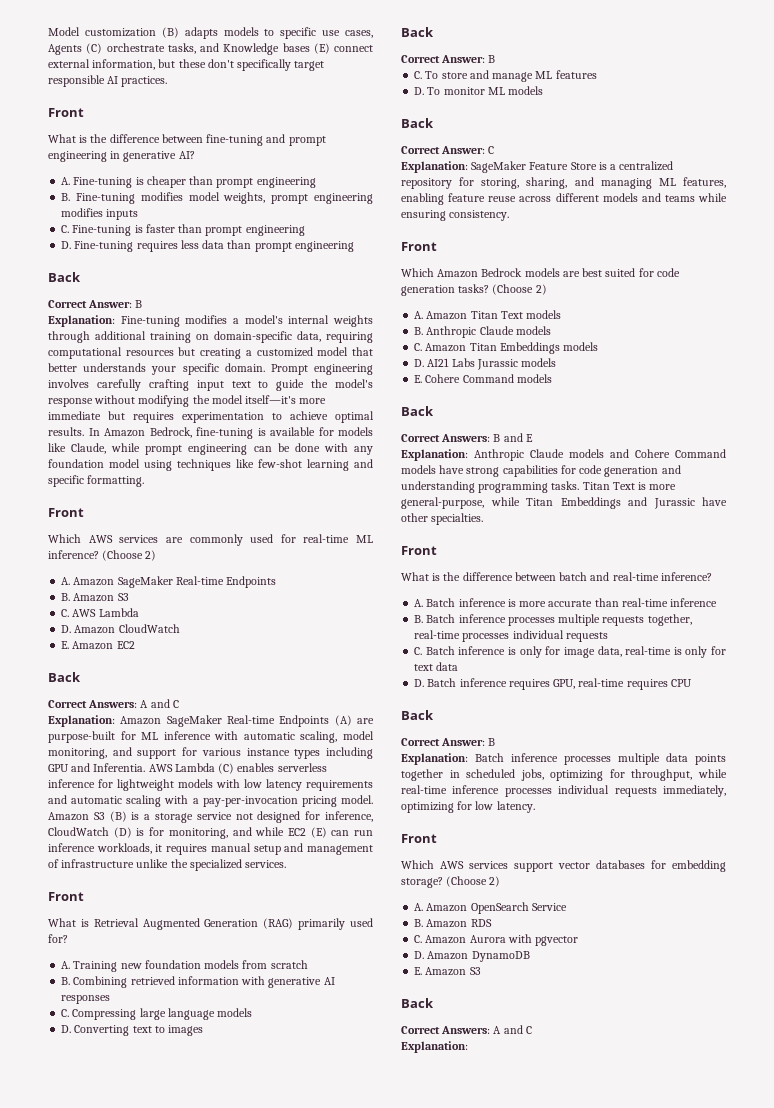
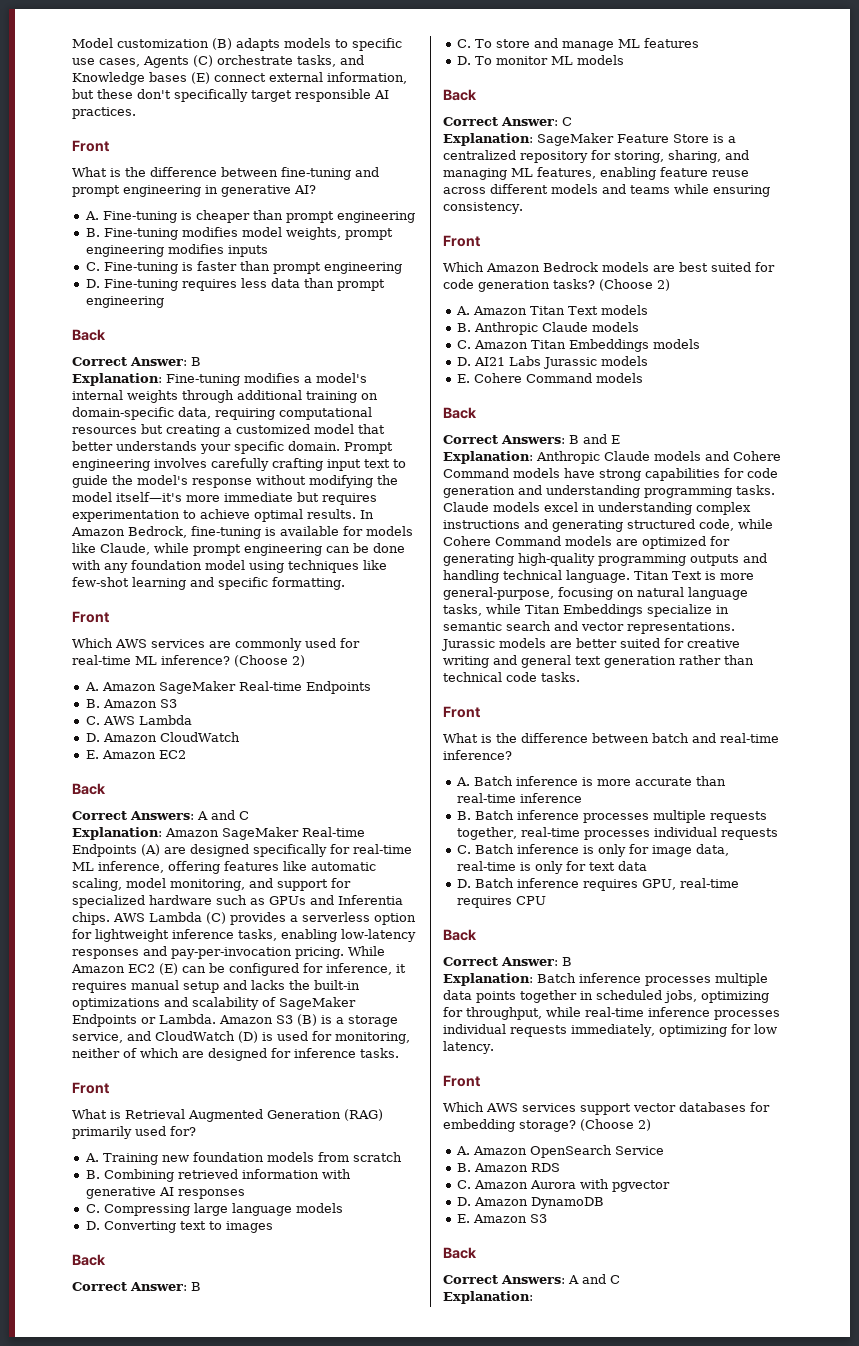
- Explanation: Amazon SageMaker Real-time Endpoints (A) are purpose-built for ML inference with automatic scaling, model monitoring, and support for various instance types including GPU and Inferentia. AWS Lambda (C) enables serverless inference for lightweight models with low latency requirements and automatic scaling with a pay-per-invocation pricing model.
+ Explanation: Amazon SageMaker Real-time Endpoints (A) are designed specifically for real-time ML inference, offering features like automatic scaling, model monitoring, and support for specialized hardware such as GPUs and Inferentia chips. AWS Lambda (C) provides a serverless option for lightweight inference tasks, enabling low-latency responses and pay-per-invocation pricing. While Amazon EC2 (E) can be configured for inference, it requires manual setup and lacks the built-in optimizations and scalability of SageMaker Endpoints or Lambda.
- Amazon S3 (B) is a storage service not designed for inference, CloudWatch (D) is for monitoring, and while EC2 (E) can run inference workloads, it requires manual setup and management of infrastructure unlike the specialized services.
+ Amazon S3 (B) is a storage service, and CloudWatch (D) is used for monitoring, neither of which are designed for inference tasks.
+ Claude models excel in understanding complex instructions and generating structured code, while Cohere Command models are optimized for generating high-quality programming outputs and handling technical language.
- Titan Text is more general-purpose, while Titan Embeddings and Jurassic have other specialties.
+ Titan Text is more general-purpose, focusing on natural language tasks, while Titan Embeddings specialize in semantic search and vector representations. Jurassic models are better suited for creative writing and general text generation rather than technical code tasks.

